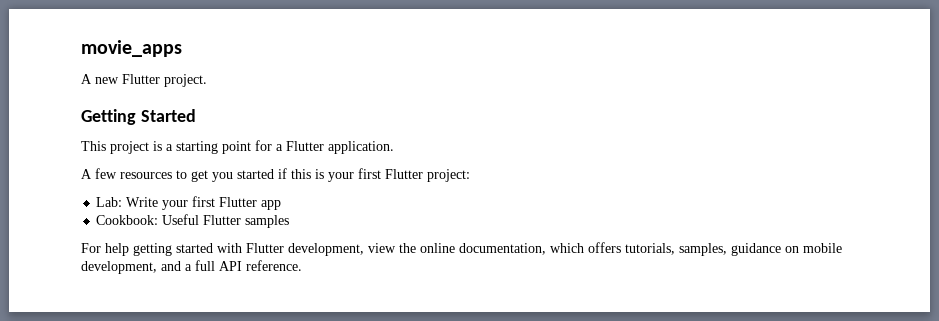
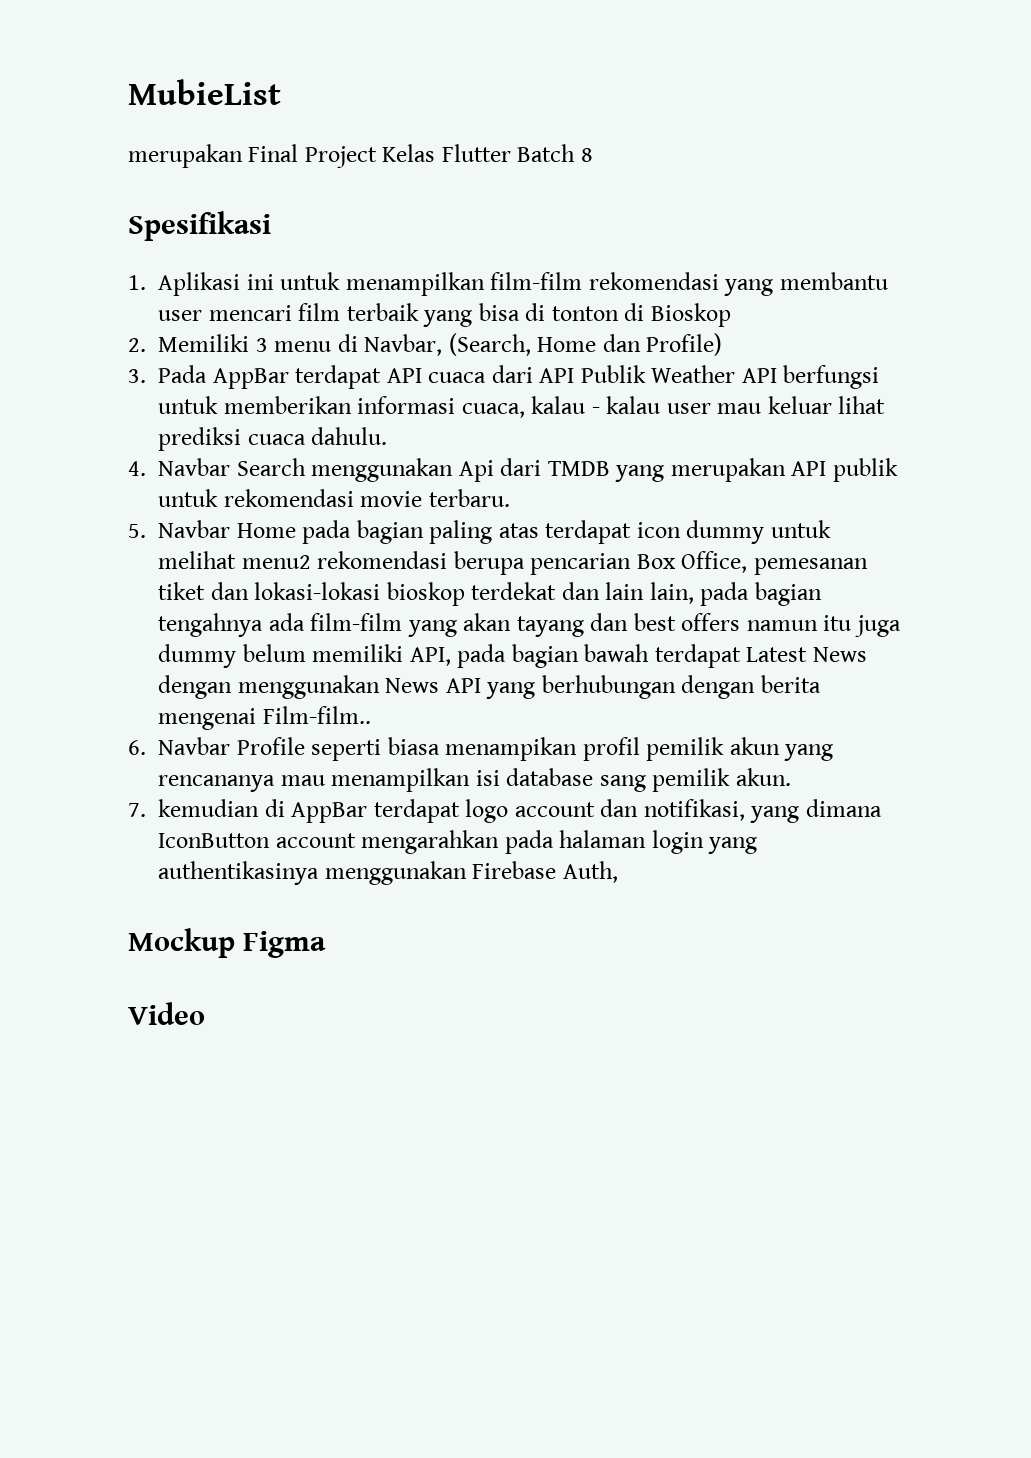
- movie_apps
- A new Flutter project.
- Getting Started
- This project is a starting point for a Flutter application.
- A few resources to get you started if this is your first Flutter project:
- Lab: Write your first Flutter app
- Cookbook: Useful Flutter samples
- For help getting started with Flutter development, view the online documentation, which offers tutorials, samples, guidance on mobile development, and a full API reference.
+ MubieList
+ merupakan Final Project Kelas Flutter Batch 8
+ Spesifikasi
+ 1. Aplikasi ini untuk menampilkan film-film rekomendasi yang membantu user mencari film terbaik yang bisa di tonton di Bioskop
+ 2. Memiliki 3 menu di Navbar, (Search, Home dan Profile)
+ 3. Pada AppBar terdapat API cuaca dari API Publik Weather API berfungsi untuk memberikan informasi cuaca, kalau - kalau user mau keluar lihat prediksi cuaca dahulu.
+ 4. Navbar Search menggunakan Api dari TMDB yang merupakan API publik untuk rekomendasi movie terbaru.
+ 5. Navbar Home pada bagian paling atas terdapat icon dummy untuk melihat menu2 rekomendasi berupa pencarian Box Office, pemesanan tiket dan lokasi-lokasi bioskop terdekat dan lain lain, pada bagian tengahnya ada film-film yang akan tayang dan best offers namun itu juga dummy belum memiliki API, pada bagian bawah terdapat Latest News dengan menggunakan News API yang berhubungan dengan berita mengenai Film-film..
+ 6. Navbar Profile seperti biasa menampikan profil pemilik akun yang rencananya mau menampilkan isi database sang pemilik akun.
+ 7. kemudian di AppBar terdapat logo account dan notifikasi, yang dimana IconButton account mengarahkan pada halaman login yang authentikasinya menggunakan Firebase Auth,
+ Mockup Figma
+ Video

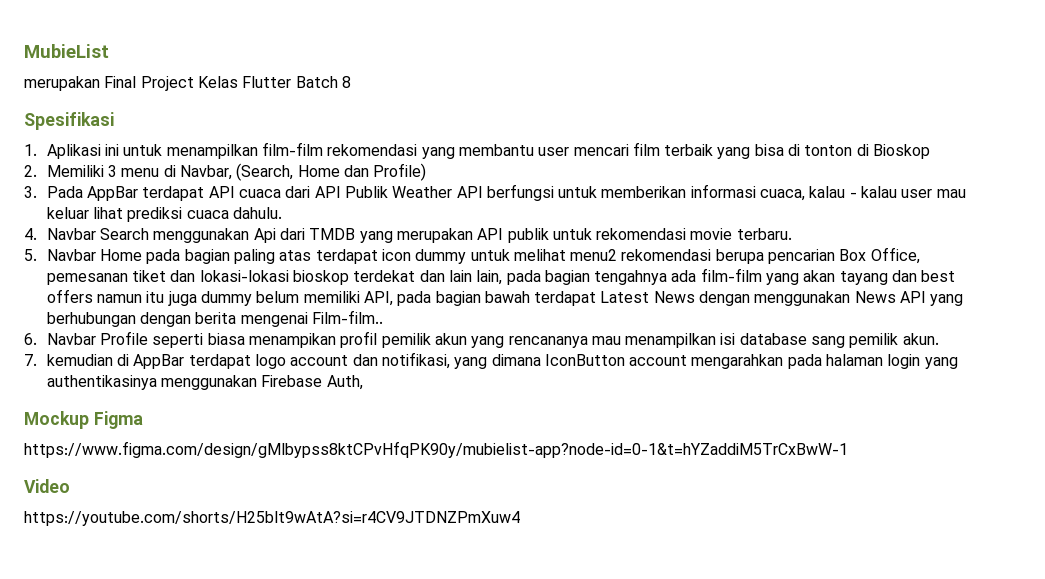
+ https://www.figma.com/design/gMlbypss8ktCPvHfqPK90y/mubielist-app?node-id=0-1&t=hYZaddiM5TrCxBwW-1
+ https://youtube.com/shorts/H25blt9wAtA?si=r4CV9JTDNZPmXuw4

